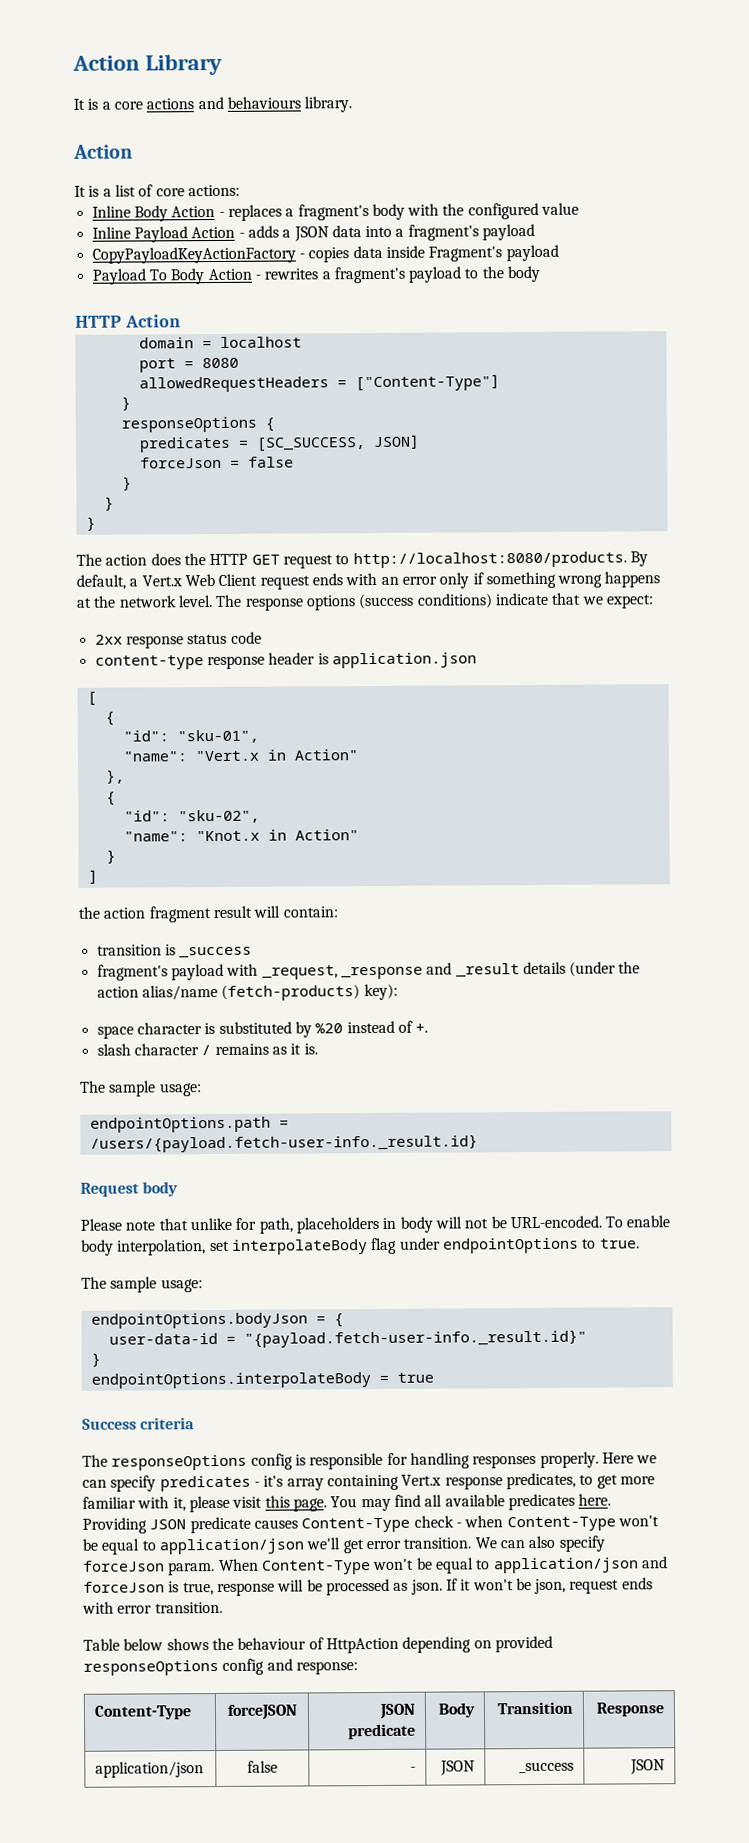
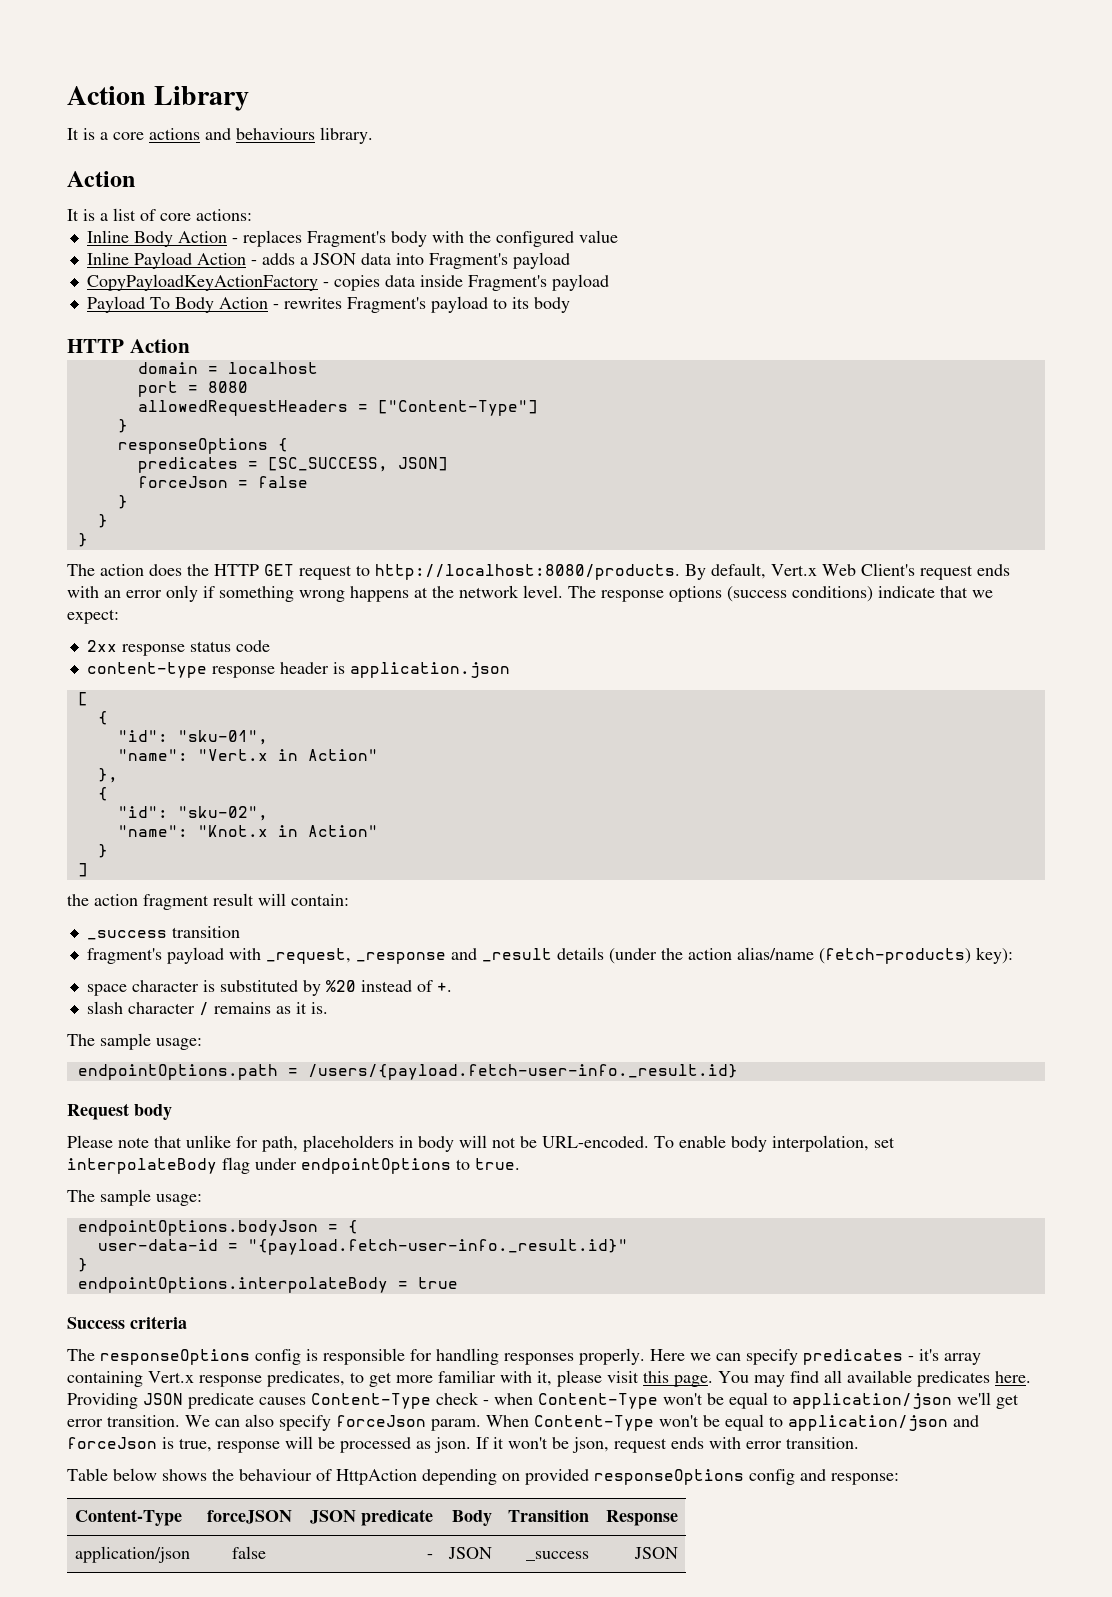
- Inline Body Action - replaces a fragment's body with the configured value
+ Inline Body Action - replaces Fragment's body with the configured value
- Inline Payload Action - adds a JSON data into a fragment's payload
+ Inline Payload Action - adds a JSON data into Fragment's payload
- Payload To Body Action - rewrites a fragment's payload to the body
+ Payload To Body Action - rewrites Fragment's payload to its body
- By default, a Vert.x Web Client request ends with an error only if something wrong happens at the network level.
+ By default, Vert.x Web Client's request ends with an error only if something wrong happens at the network level.
- transition is _success
+ _success transition

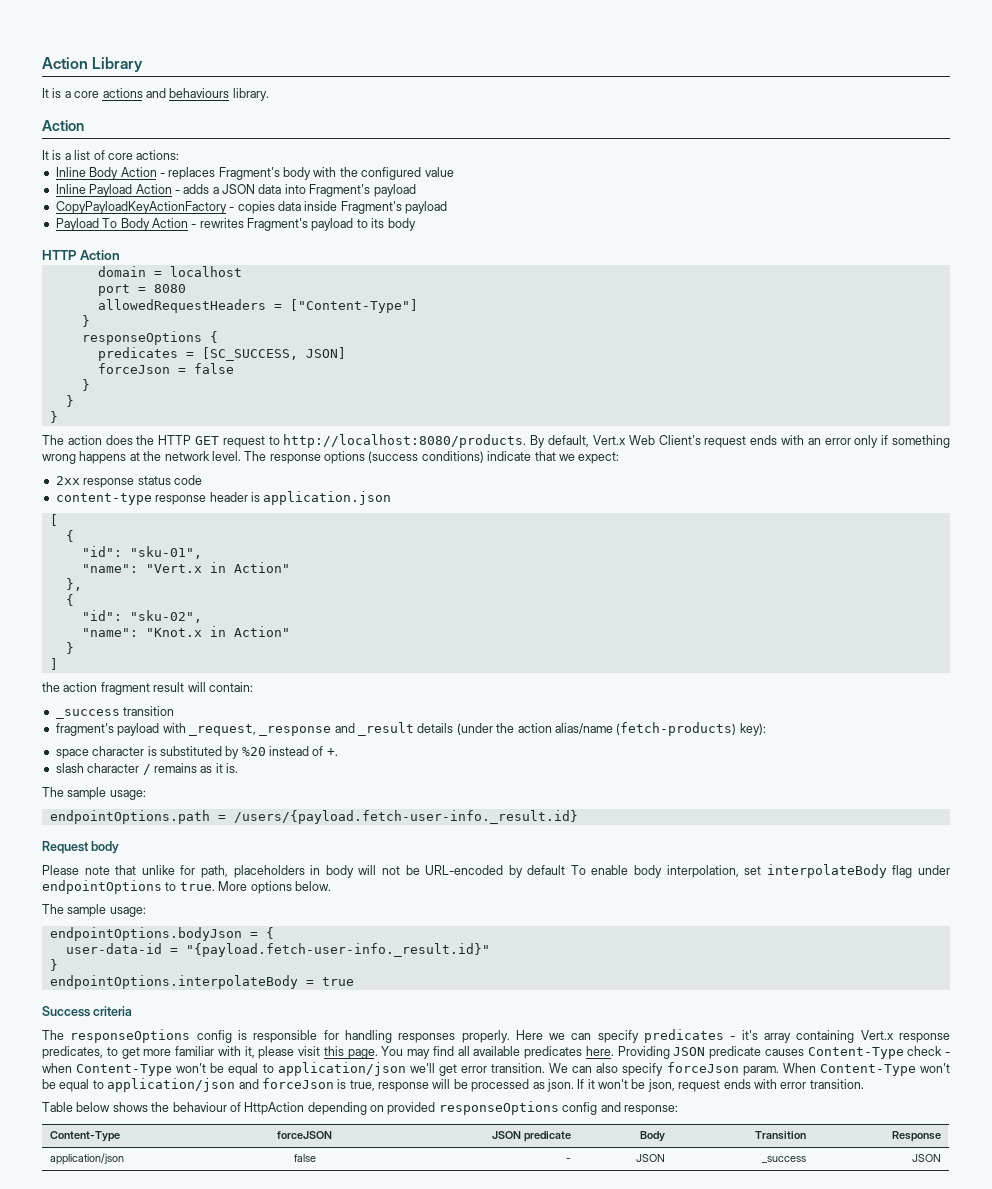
- Please note that unlike for path, placeholders in body will not be URL-encoded. To enable body interpolation, set interpolateBody flag under endpointOptions to true.
+ Please note that unlike for path, placeholders in body will not be URL-encoded by default To enable body interpolation, set interpolateBody flag under endpointOptions to true. More options below.

